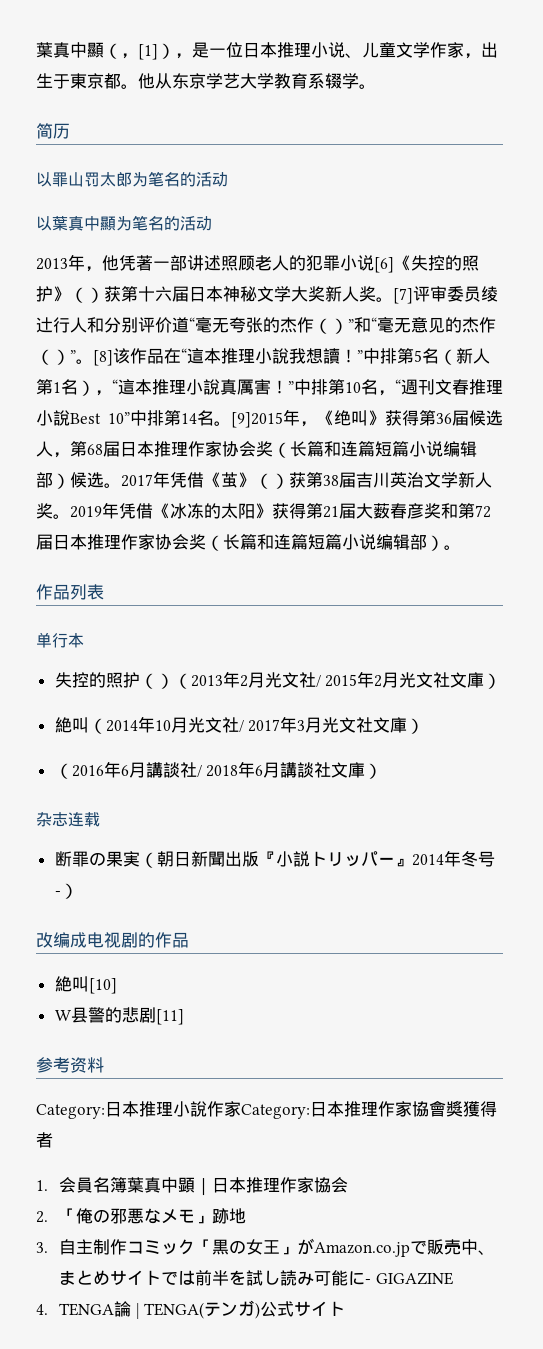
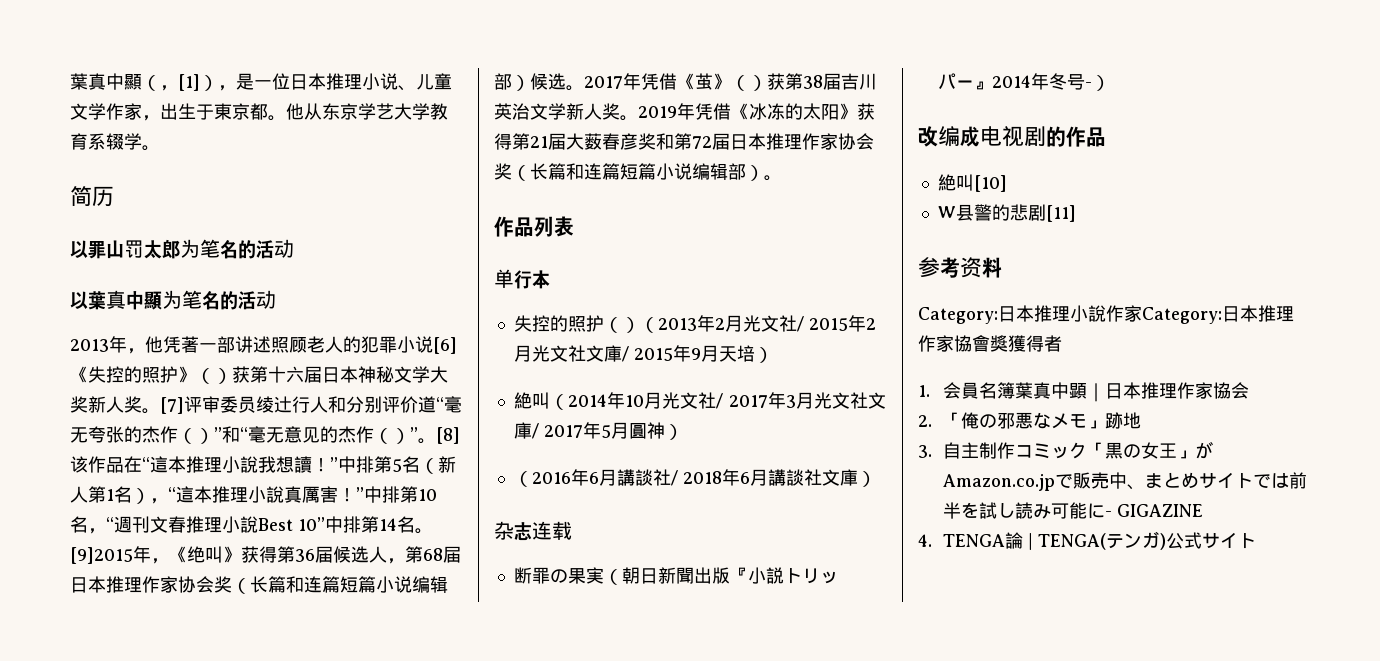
- 失控的照护（）（2013年2月光文社/ 2015年2月光文社文庫）
+ 失控的照护（）（2013年2月光文社/ 2015年2月光文社文庫/ 2015年9月天培）
- 絶叫（2014年10月光文社/ 2017年3月光文社文庫）
+ 絶叫（2014年10月光文社/ 2017年3月光文社文庫/ 2017年5月圓神）

